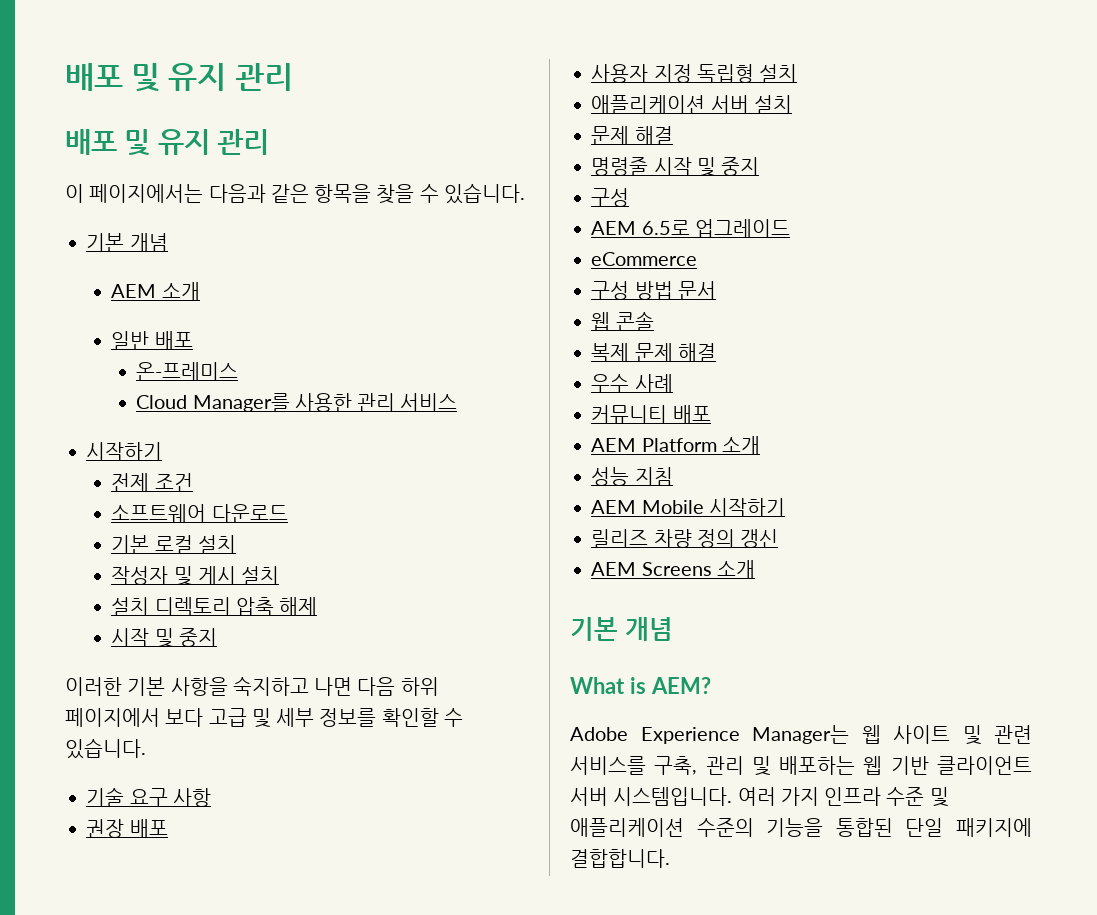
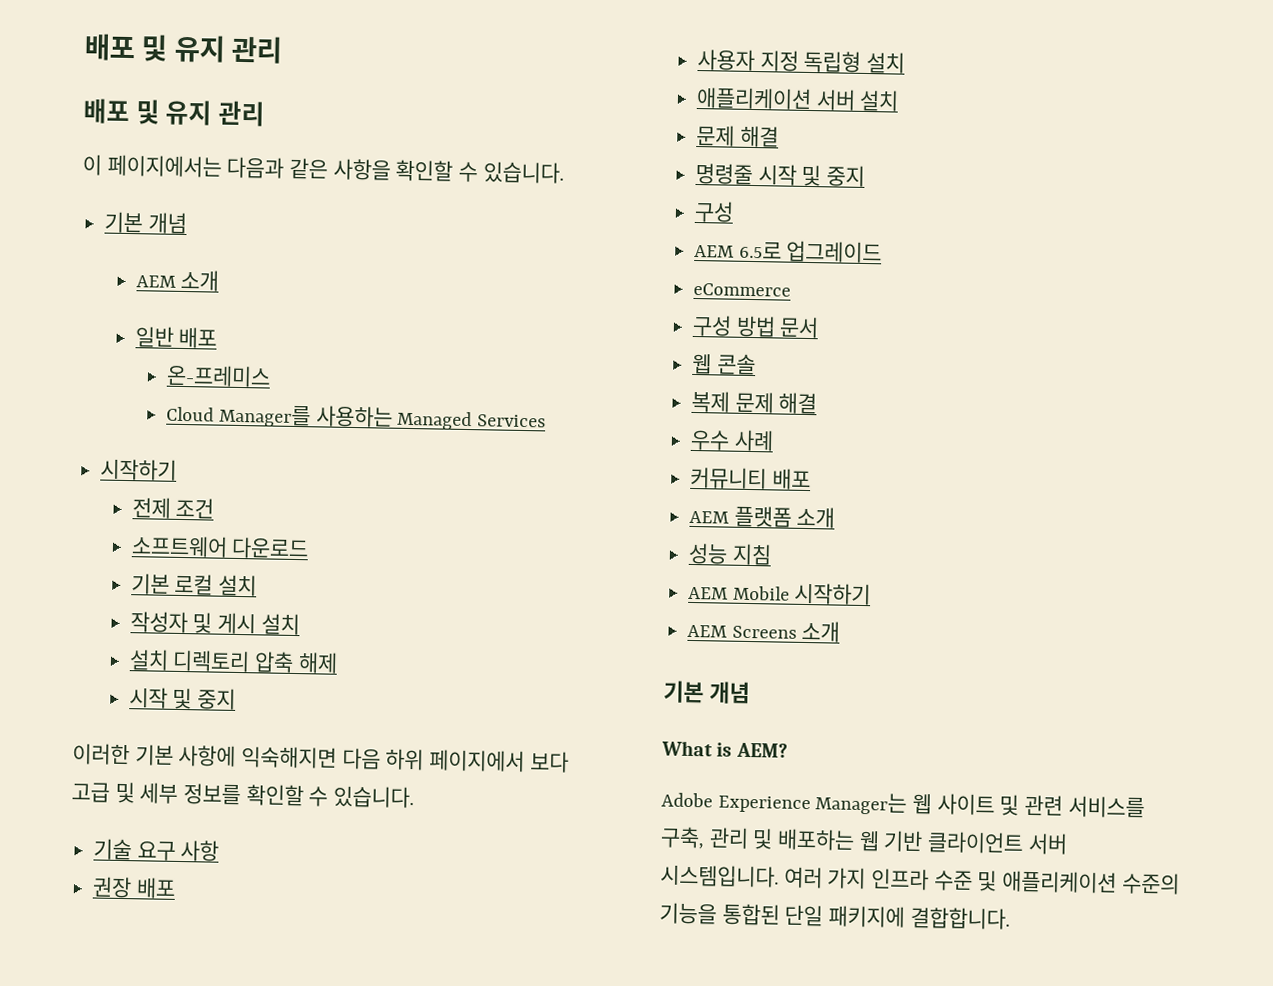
- 이 페이지에서는 다음과 같은 항목을 찾을 수 있습니다.
+ 이 페이지에서는 다음과 같은 사항을 확인할 수 있습니다.
- Cloud Manager를 사용한 관리 서비스
+ Cloud Manager를 사용하는 Managed Services
- 이러한 기본 사항을 숙지하고 나면 다음 하위 페이지에서 보다 고급 및 세부 정보를 확인할 수 있습니다.
+ 이러한 기본 사항에 익숙해지면 다음 하위 페이지에서 보다 고급 및 세부 정보를 확인할 수 있습니다.
- AEM Platform 소개
+ AEM 플랫폼 소개
- 릴리즈 차량 정의 갱신

